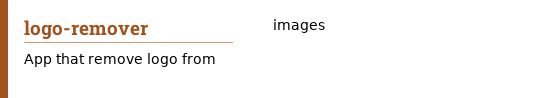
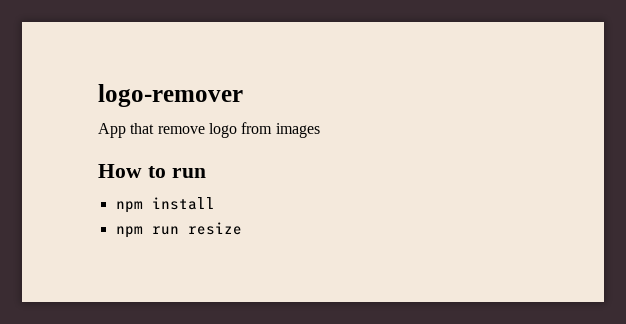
+ How to run
+ npm install
+ npm run resize

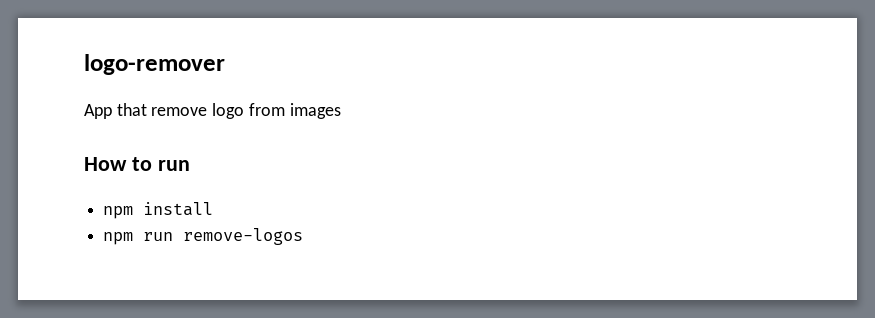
- npm run resize
+ npm run remove-logos

